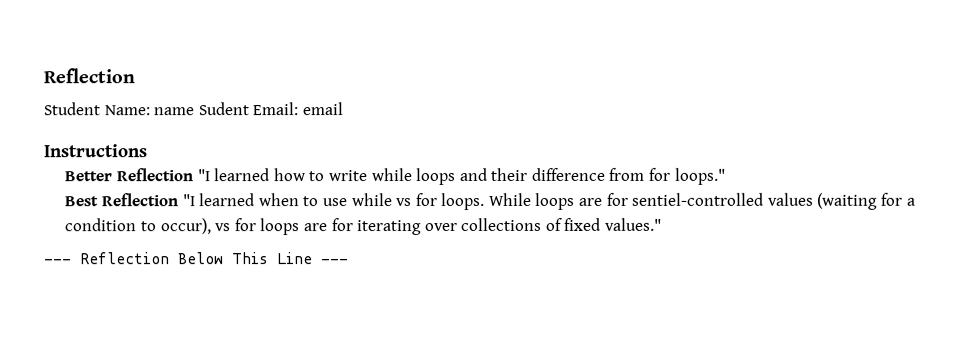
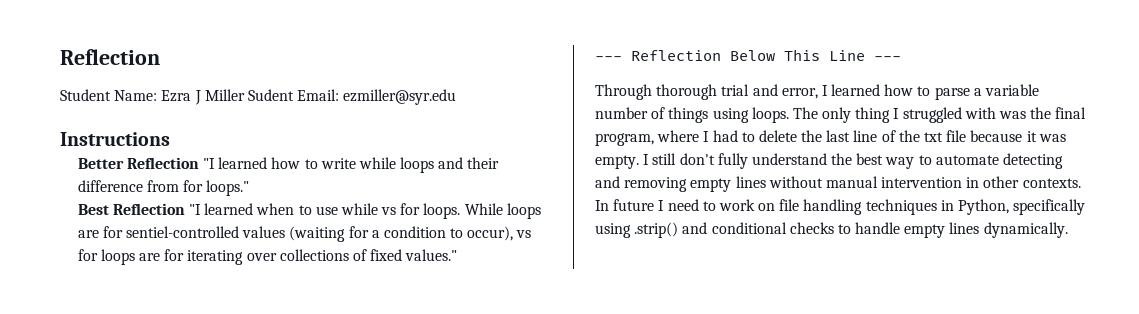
- Student Name: name Sudent Email: email
+ Student Name: Ezra J Miller Sudent Email: ezmiller@syr.edu
+ Through thorough trial and error, I learned how to parse a variable number of things using loops. The only thing I struggled with was the final program, where I had to delete the last line of the txt file because it was empty. I still don't fully understand the best way to automate detecting and removing empty lines without manual intervention in other contexts. In future I need to work on file handling techniques in Python, specifically using .strip() and conditional checks to handle empty lines dynamically.

